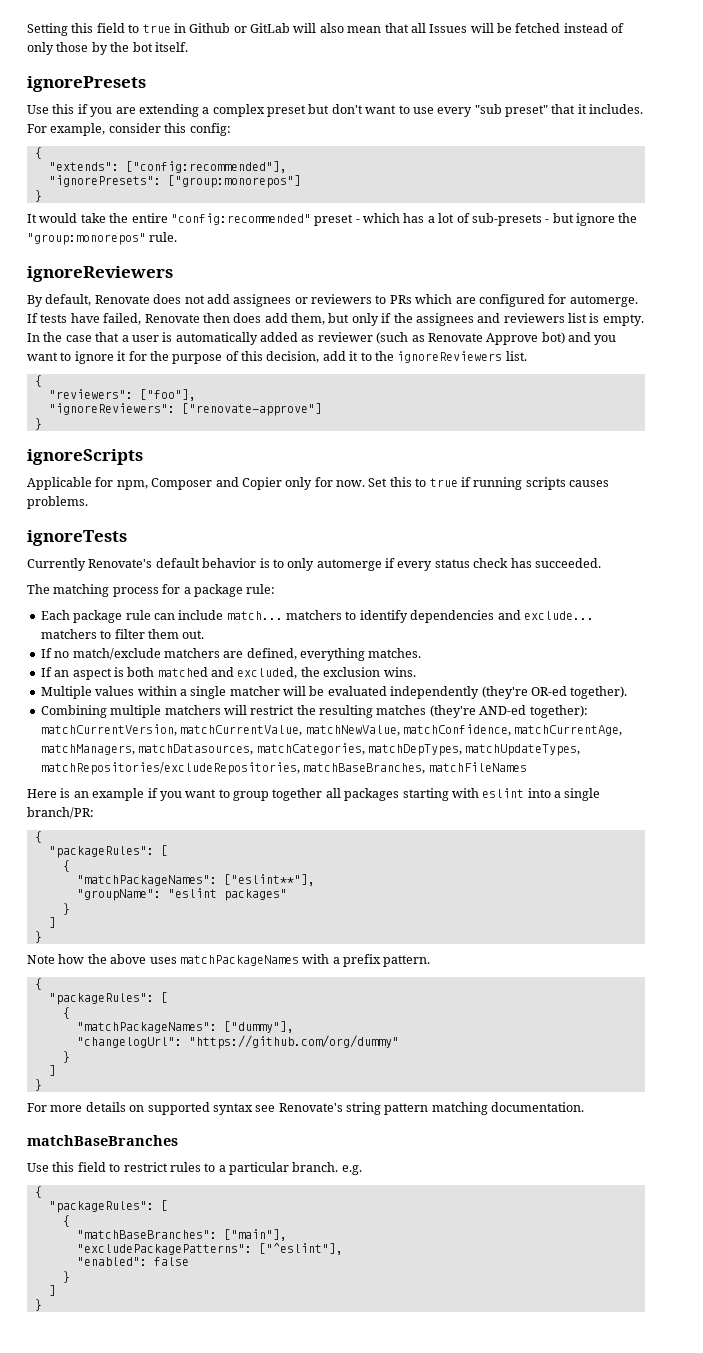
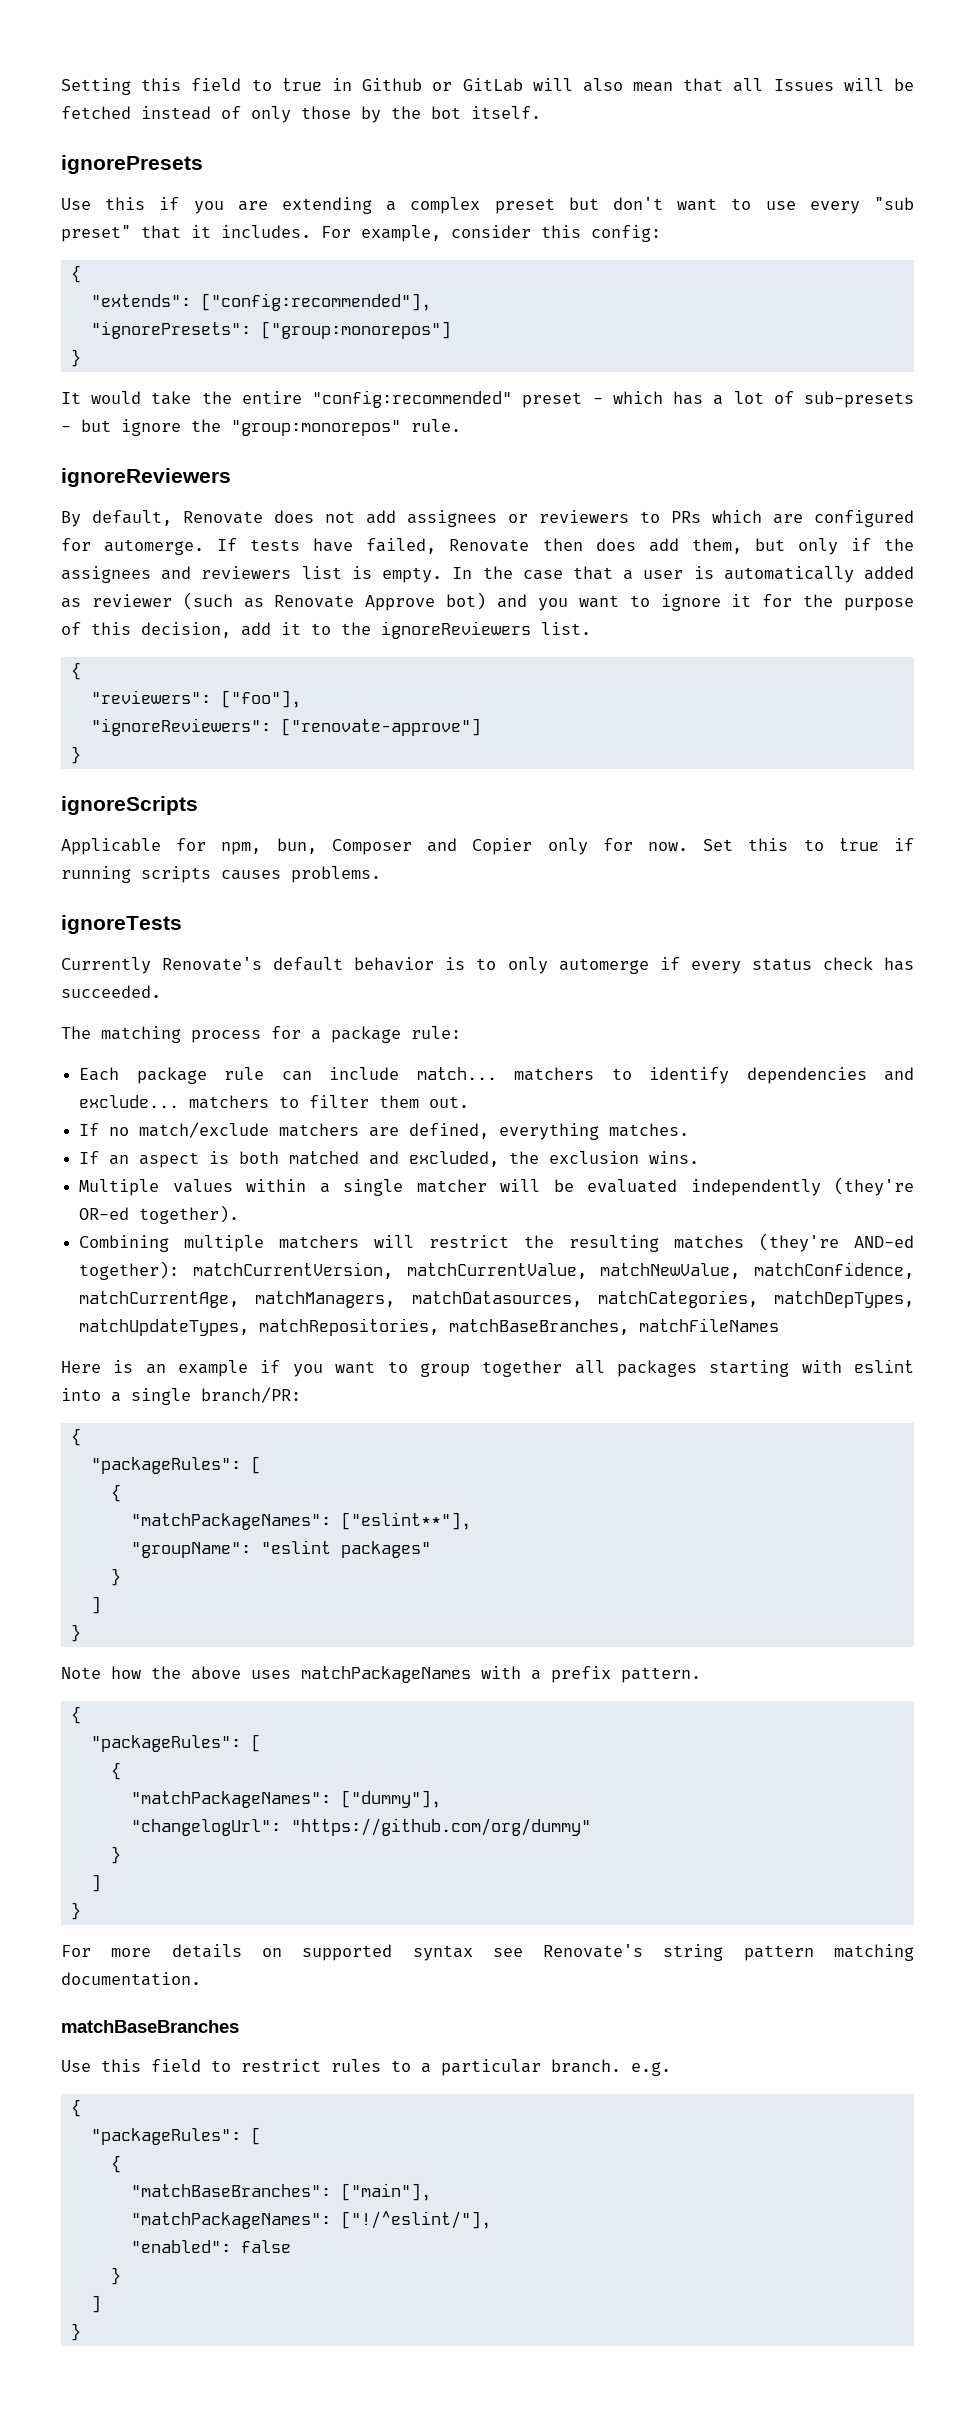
- Applicable for npm, Composer and Copier only for now.
+ Applicable for npm, bun, Composer and Copier only for now.
- Combining multiple matchers will restrict the resulting matches (they're AND-ed together): matchCurrentVersion, matchCurrentValue, matchNewValue, matchConfidence, matchCurrentAge, matchManagers, matchDatasources, matchCategories, matchDepTypes, matchUpdateTypes, matchRepositories/excludeRepositories, matchBaseBranches, matchFileNames
+ Combining multiple matchers will restrict the resulting matches (they're AND-ed together): matchCurrentVersion, matchCurrentValue, matchNewValue, matchConfidence, matchCurrentAge, matchManagers, matchDatasources, matchCategories, matchDepTypes, matchUpdateTypes, matchRepositories, matchBaseBranches, matchFileNames
- "excludePackagePatterns": ["^eslint"],
+ "matchPackageNames": ["!/^eslint/"],

